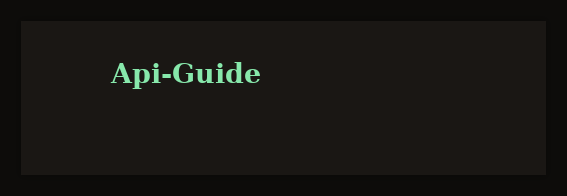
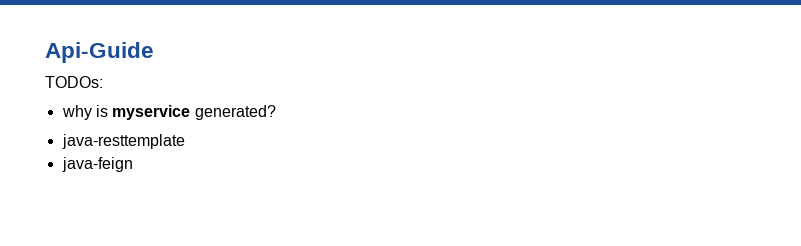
+ TODOs:
+ why is myservice generated?
+ java-resttemplate
+ java-feign

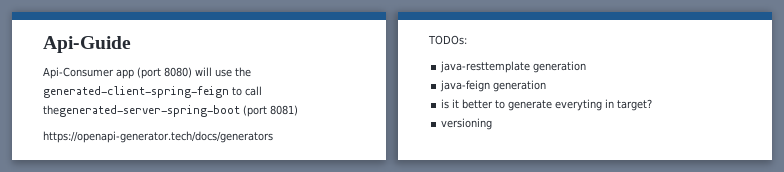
+ Api-Consumer app (port 8080) will use the generated-client-spring-feign to call thegenerated-server-spring-boot (port 8081)
+ https://openapi-generator.tech/docs/generators
  TODOs:
- why is myservice generated?
- java-resttemplate
+ java-resttemplate generation
- java-feign
+ java-feign generation
+ is it better to generate everyting in target?
+ versioning

